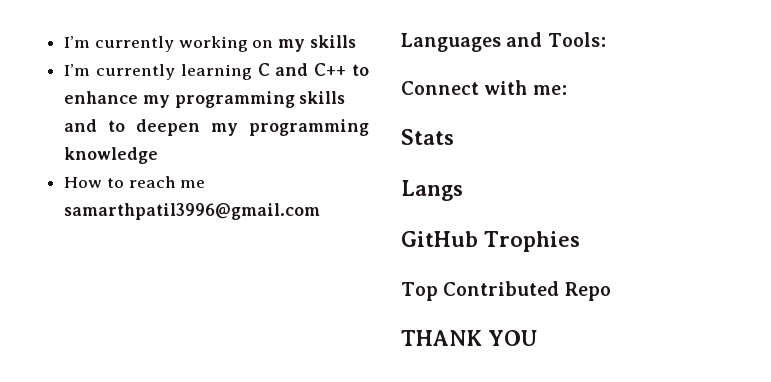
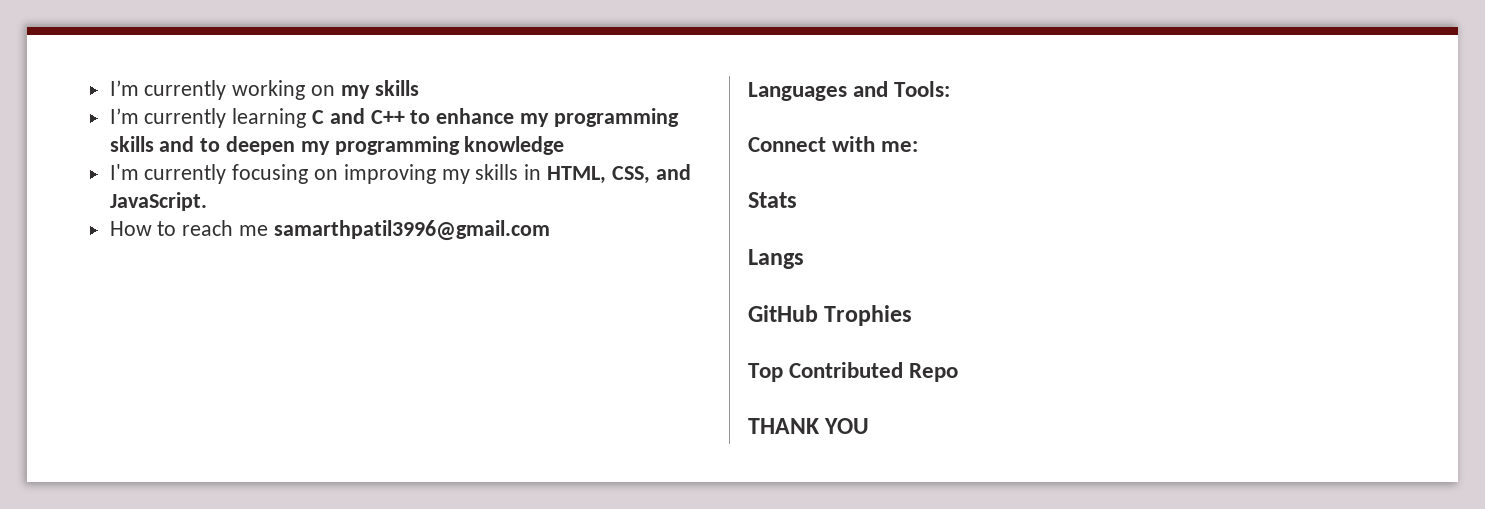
+ I'm currently focusing on improving my skills in HTML, CSS, and JavaScript.

